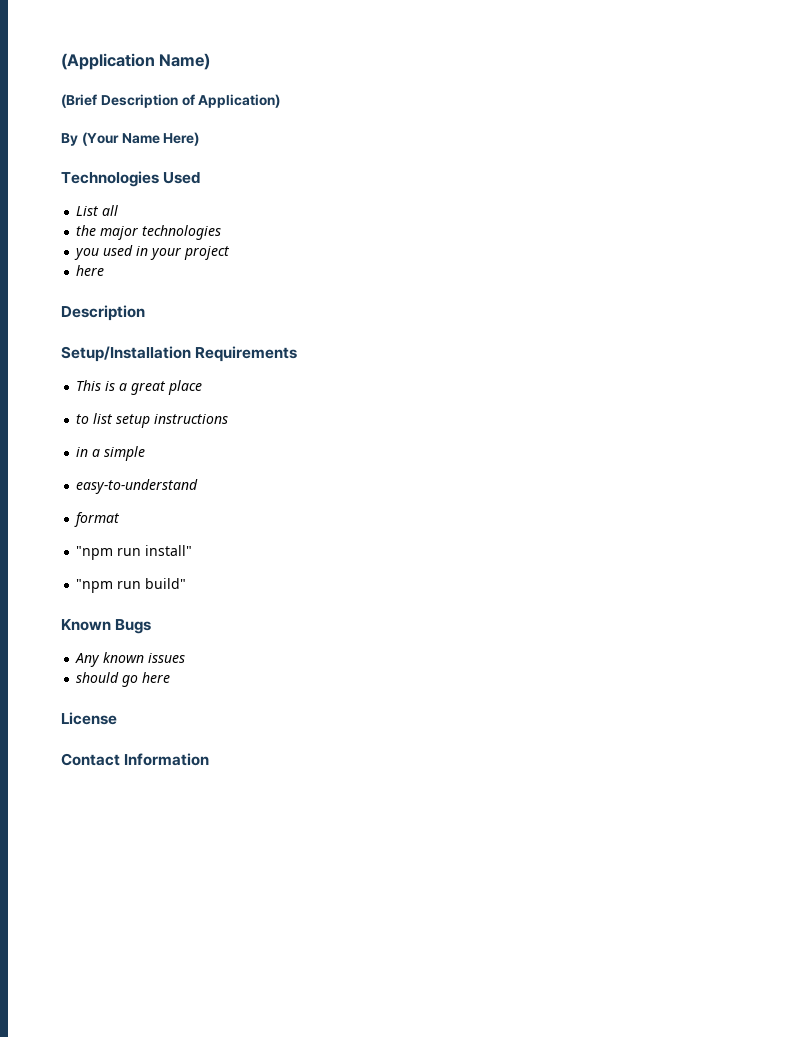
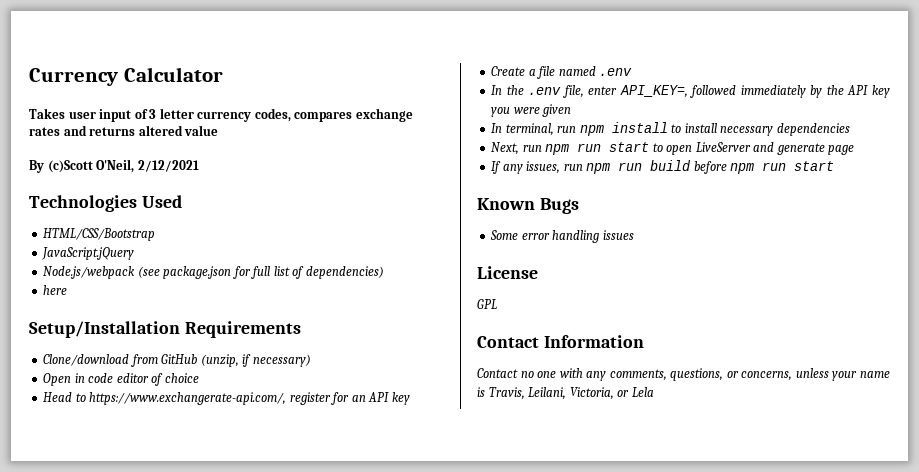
- (Application Name)
- (Brief Description of Application)
- By (Your Name Here)
+ Currency Calculator
+ Takes user input of 3 letter currency codes, compares exchange rates and returns altered value
+ By (c)Scott O'Neil, 2/12/2021
  Technologies Used
- List all
- the major technologies
- you used in your project
+ HTML/CSS/Bootstrap
+ JavaScript.jQuery
+ Node.js/webpack (see package.json for full list of dependencies)
  here
- Description
- This is a great place
- to list setup instructions
- in a simple
- easy-to-understand
- format
- "npm run install"
- "npm run build"
+ Clone/download from GitHub (unzip, if necessary)
+ Open in code editor of choice
+ Head to https://www.exchangerate-api.com/, register for an API key
+ Create a file named .env
+ In the .env file, enter API_KEY=, followed immediately by the API key you were given
+ In terminal, run npm install to install necessary dependencies
+ Next, run npm run start to open LiveServer and generate page
+ If any issues, run npm run build before npm run start
  Known Bugs
- Any known issues
- should go here
+ Some error handling issues
+ GPL
+ Contact no one with any comments, questions, or concerns, unless your name is Travis, Leilani, Victoria, or Lela

